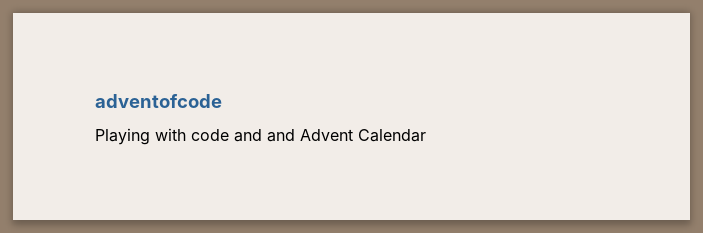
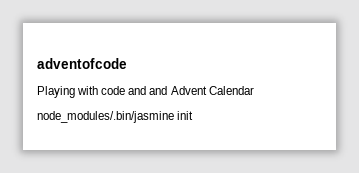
+ node_modules/.bin/jasmine init

